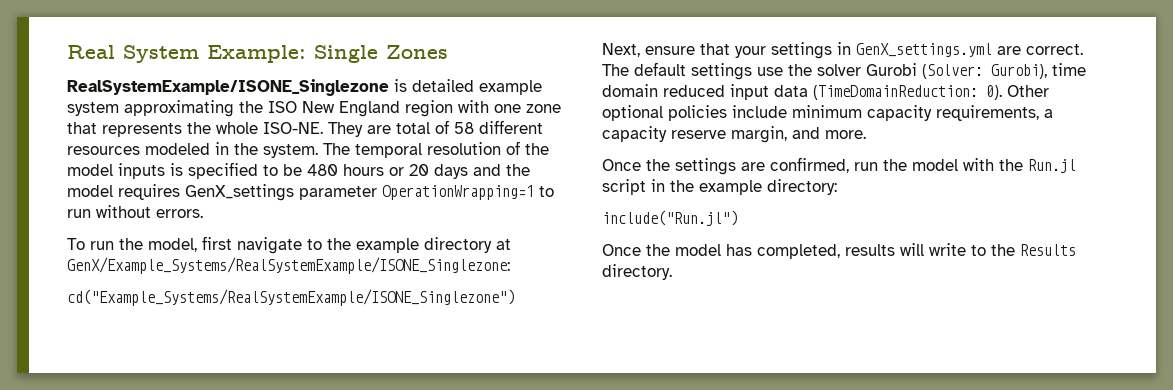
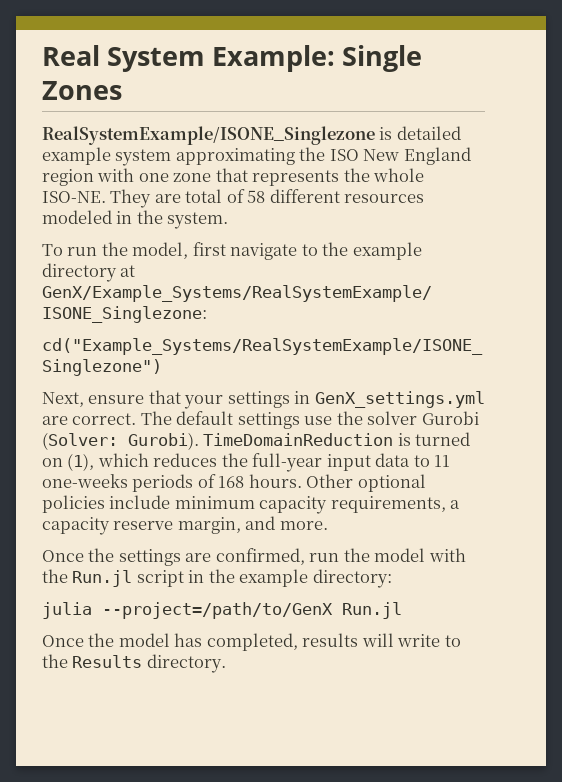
- The temporal resolution of the model inputs is specified to be 480 hours or 20 days and the model requires GenX_settings parameter OperationWrapping=1 to run without errors.
- The default settings use the solver Gurobi (Solver: Gurobi), time domain reduced input data (TimeDomainReduction: 0).
+ The default settings use the solver Gurobi (Solver: Gurobi). TimeDomainReduction is turned on (1), which reduces the full-year input data to 11 one-weeks periods of 168 hours.
- include("Run.jl")
+ julia --project=/path/to/GenX Run.jl

